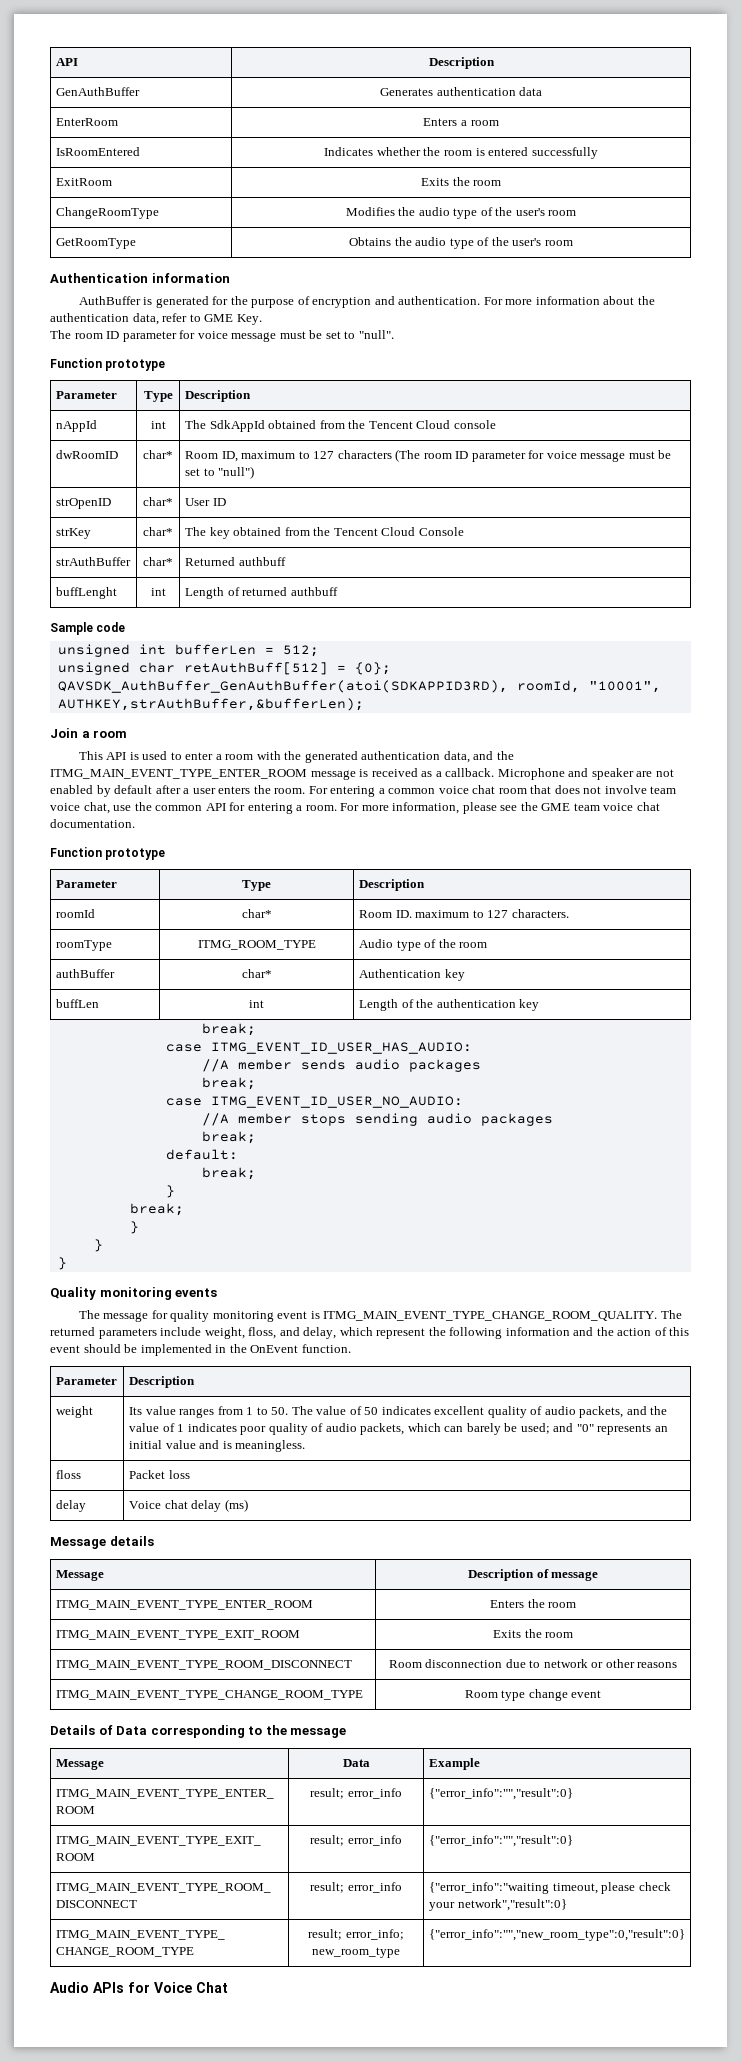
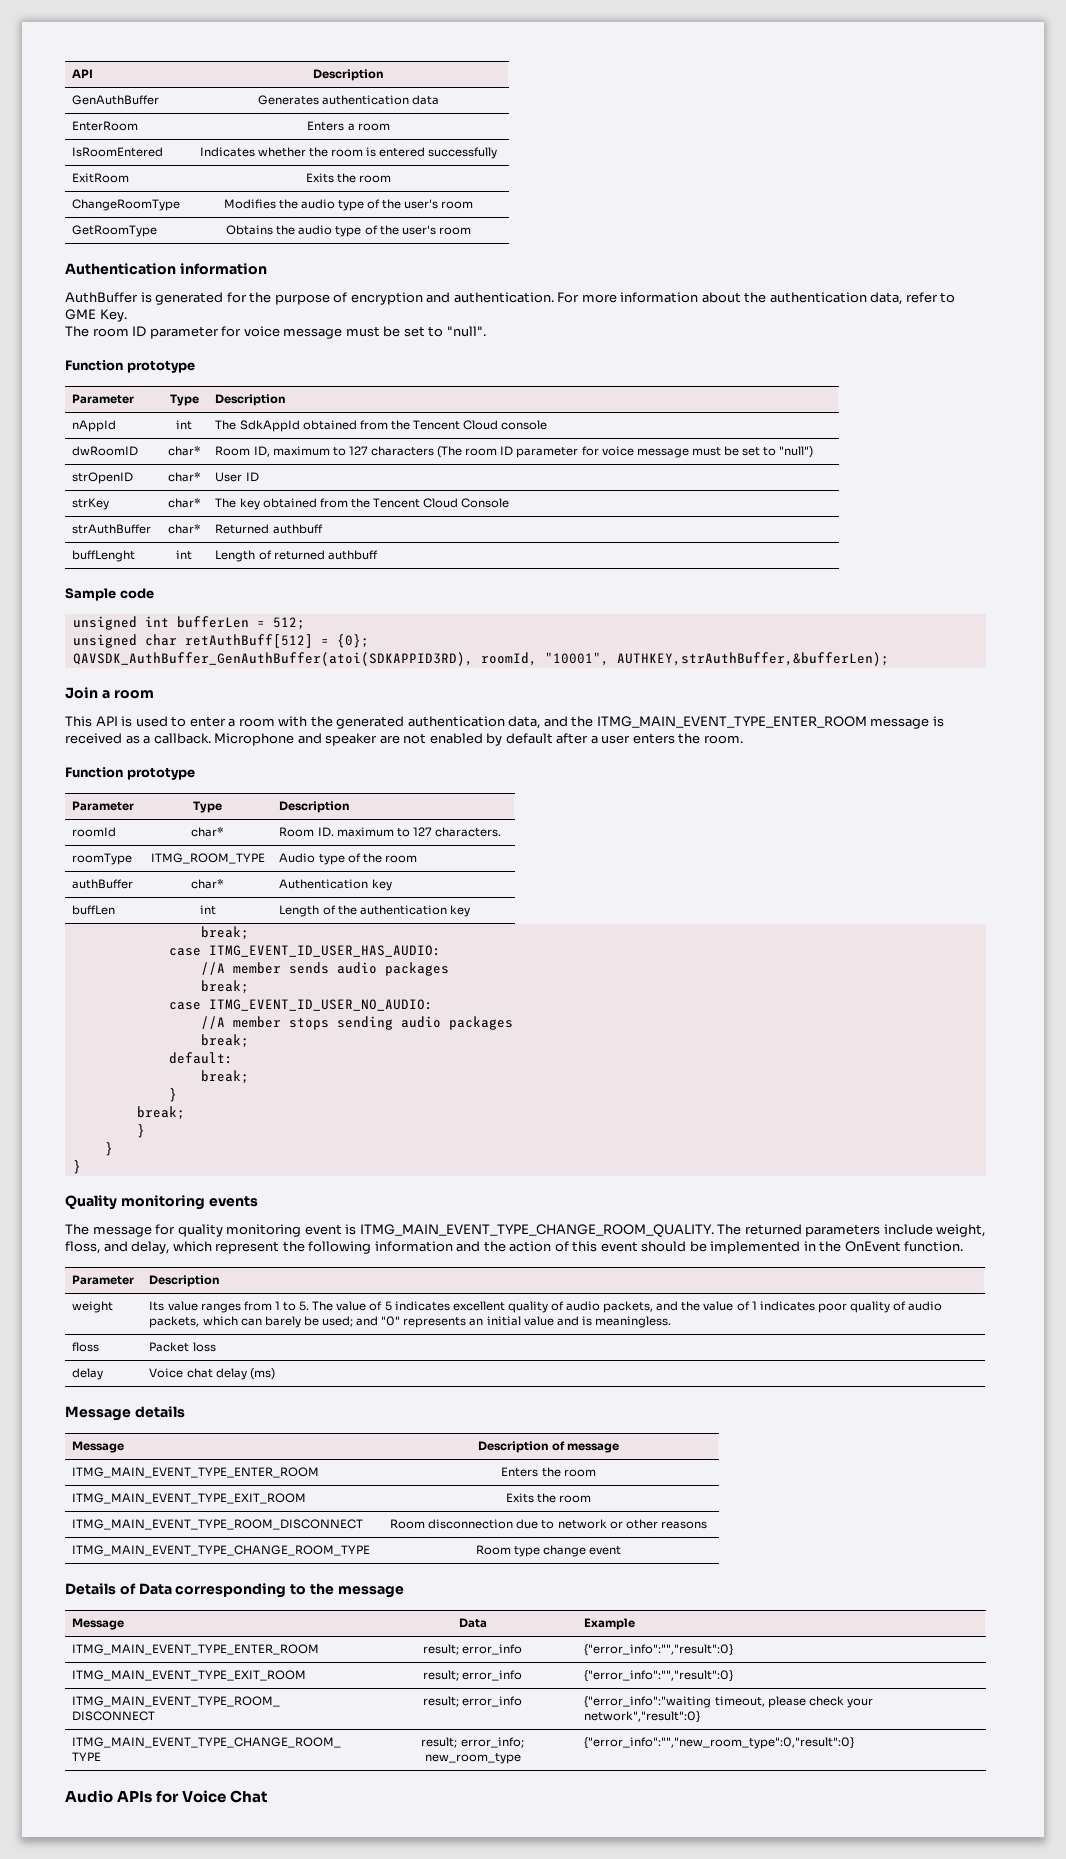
- For entering a common voice chat room that does not involve team voice chat, use the common API for entering a room. For more information, please see the GME team voice chat documentation.
- Its value ranges from 1 to 50. The value of 50 indicates excellent quality of audio packets, and the value of 1 indicates poor quality of audio packets, which can barely be used; and "0" represents an initial value and is meaningless.
+ Its value ranges from 1 to 5. The value of 5 indicates excellent quality of audio packets, and the value of 1 indicates poor quality of audio packets, which can barely be used; and "0" represents an initial value and is meaningless.

